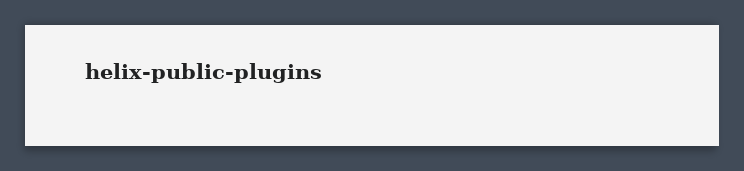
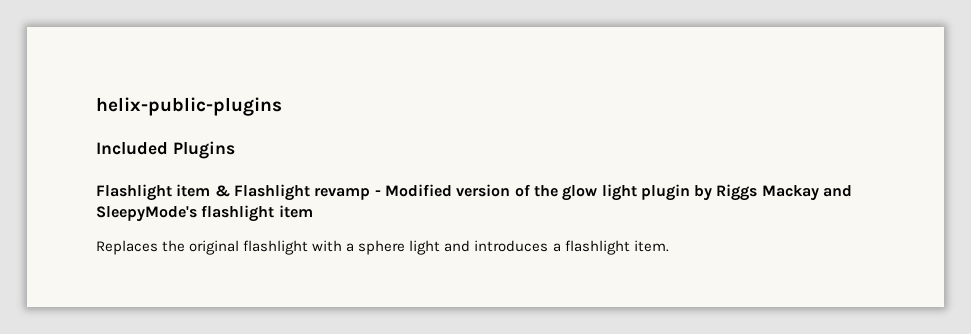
+ Included Plugins
+ Flashlight item & Flashlight revamp - Modified version of the glow light plugin by Riggs Mackay and SleepyMode's flashlight item
+ Replaces the original flashlight with a sphere light and introduces a flashlight item.

